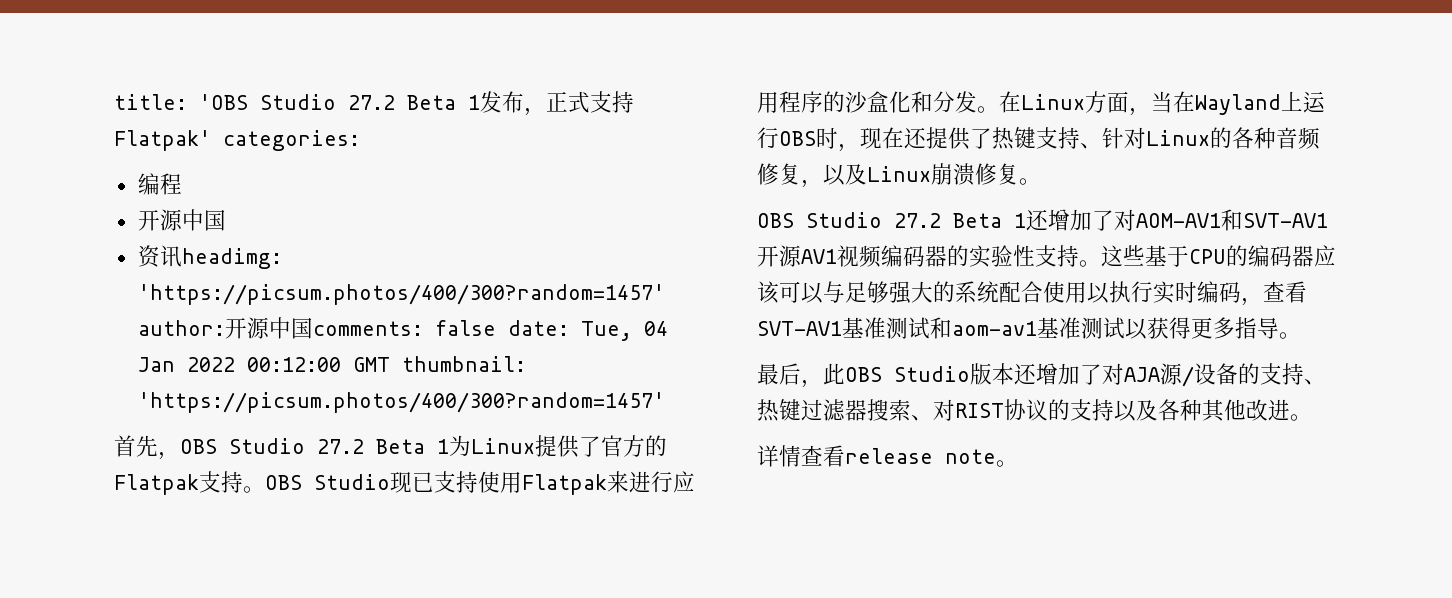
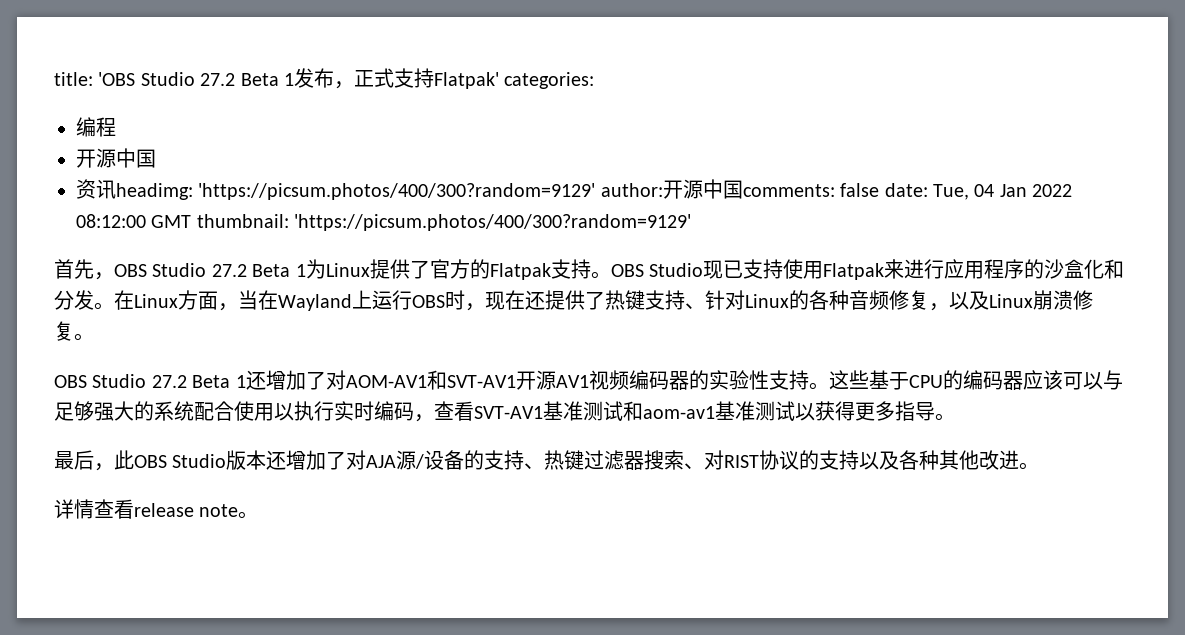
- 资讯headimg: 'https://picsum.photos/400/300?random=1457' author:开源中国comments: false date: Tue, 04 Jan 2022 00:12:00 GMT thumbnail: 'https://picsum.photos/400/300?random=1457'
+ 资讯headimg: 'https://picsum.photos/400/300?random=9129' author:开源中国comments: false date: Tue, 04 Jan 2022 08:12:00 GMT thumbnail: 'https://picsum.photos/400/300?random=9129'

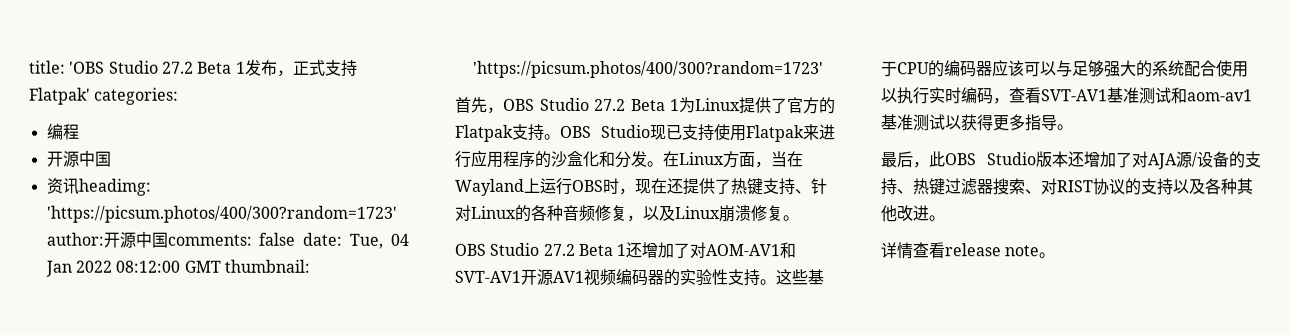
- 资讯headimg: 'https://picsum.photos/400/300?random=9129' author:开源中国comments: false date: Tue, 04 Jan 2022 08:12:00 GMT thumbnail: 'https://picsum.photos/400/300?random=9129'
+ 资讯headimg: 'https://picsum.photos/400/300?random=1723' author:开源中国comments: false date: Tue, 04 Jan 2022 08:12:00 GMT thumbnail: 'https://picsum.photos/400/300?random=1723'

